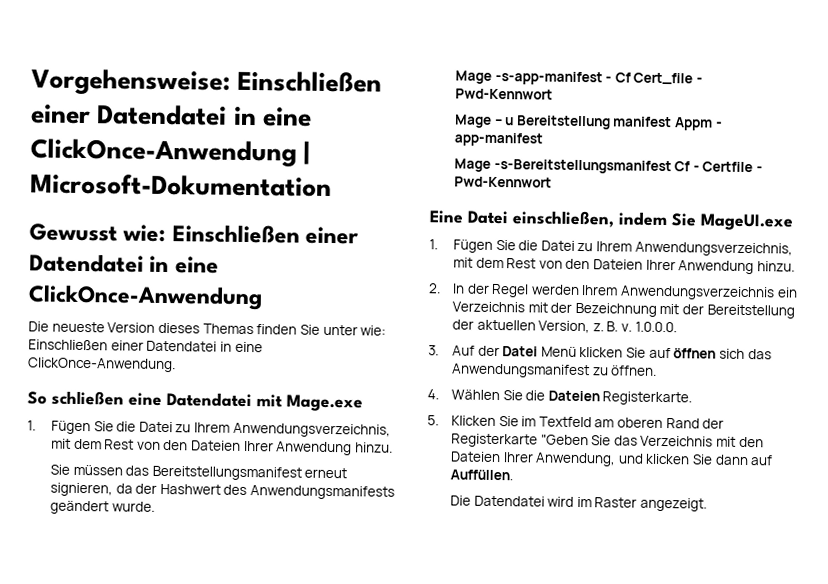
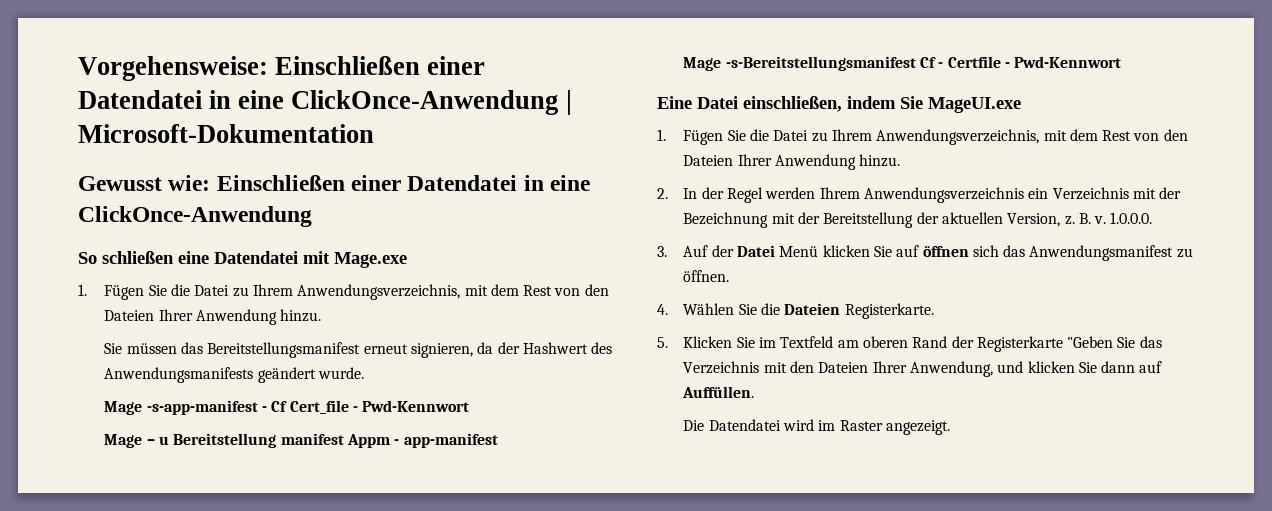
- Die neueste Version dieses Themas finden Sie unter wie: Einschließen einer Datendatei in eine ClickOnce-Anwendung.

